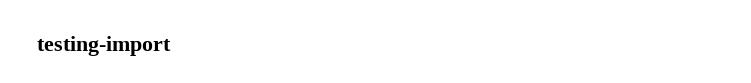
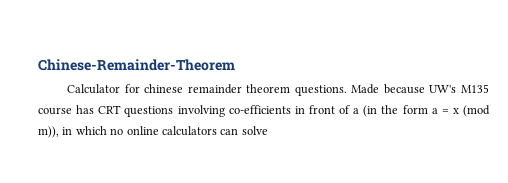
- testing-import
+ Chinese-Remainder-Theorem
+ Calculator for chinese remainder theorem questions. Made because UW's M135 course has CRT questions involving co-efficients in front of a (in the form a = x (mod m)), in which no online calculators can solve

